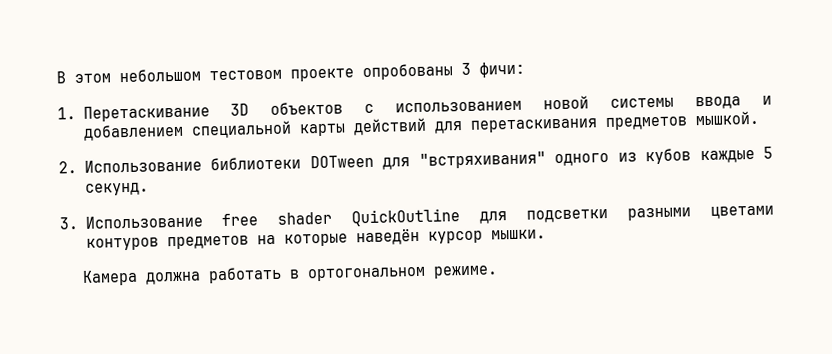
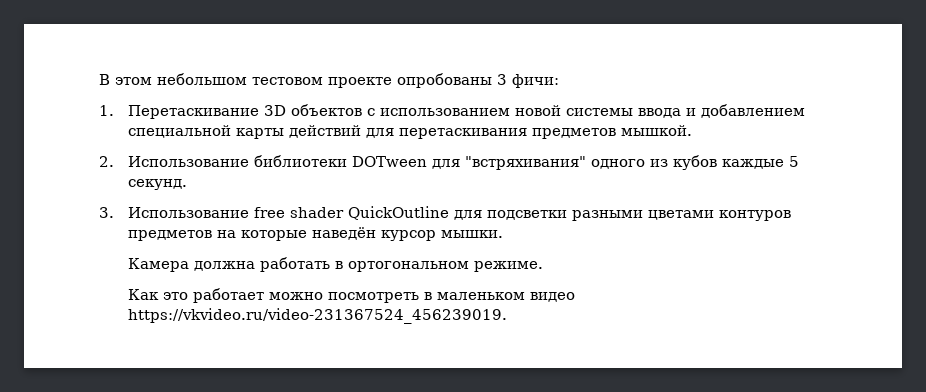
+ Как это работает можно посмотреть в маленьком видео https://vkvideo.ru/video-231367524_456239019.

